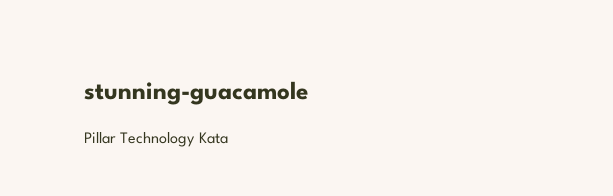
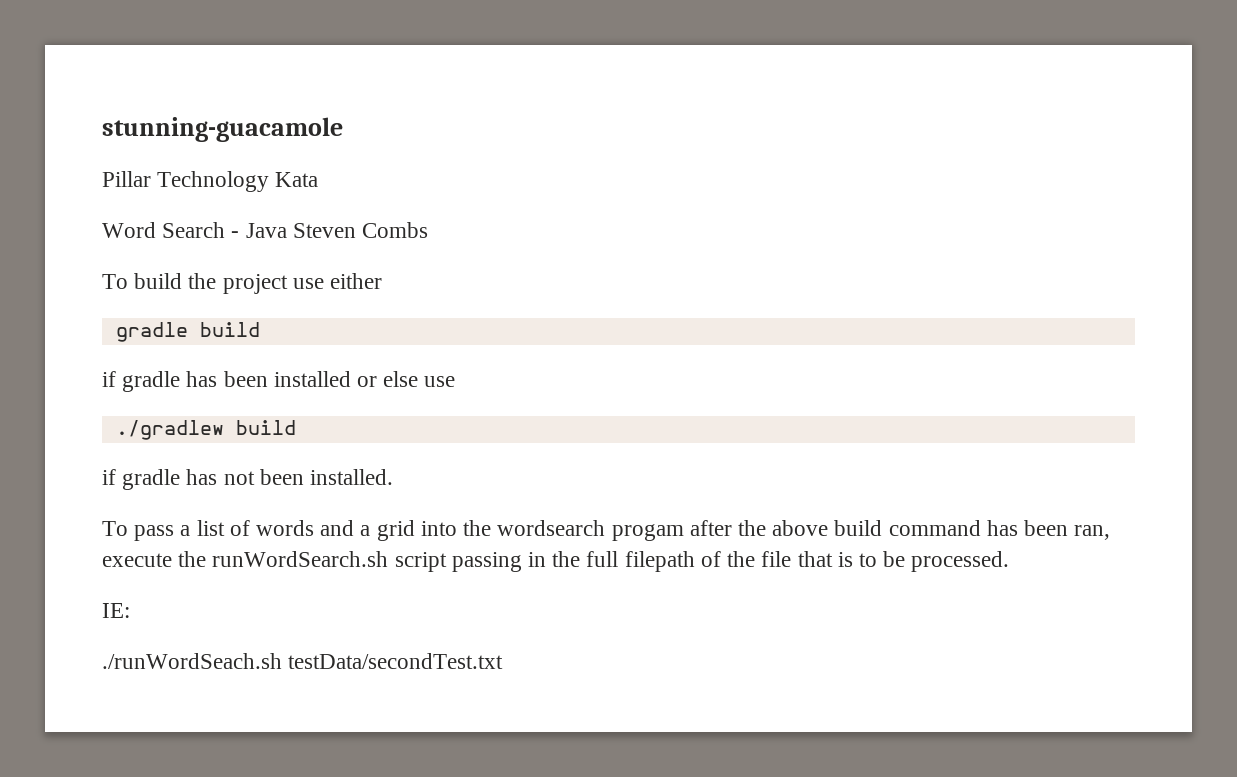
+ Word Search - Java Steven Combs
+ To build the project use either
+ gradle build
+ if gradle has been installed or else use
+ ./gradlew build
+ if gradle has not been installed.
+ To pass a list of words and a grid into the wordsearch progam after the above build command has been ran, execute the runWordSearch.sh script passing in the full filepath of the file that is to be processed.
+ IE:
+ ./runWordSeach.sh testData/secondTest.txt

